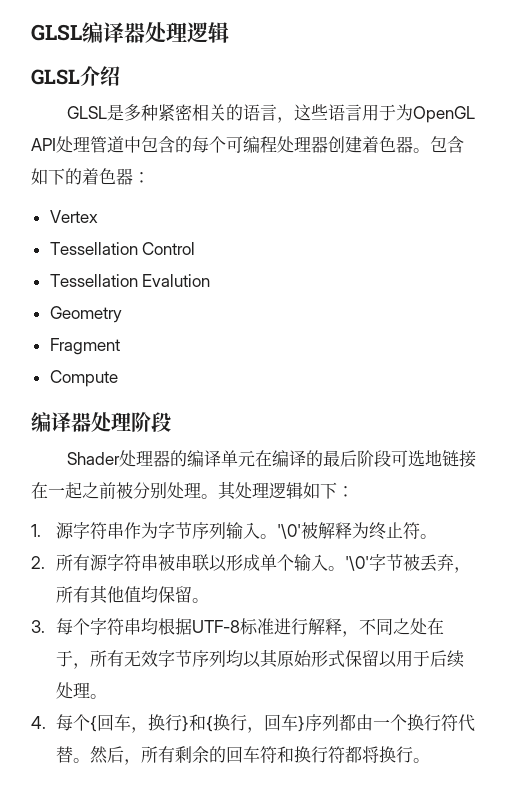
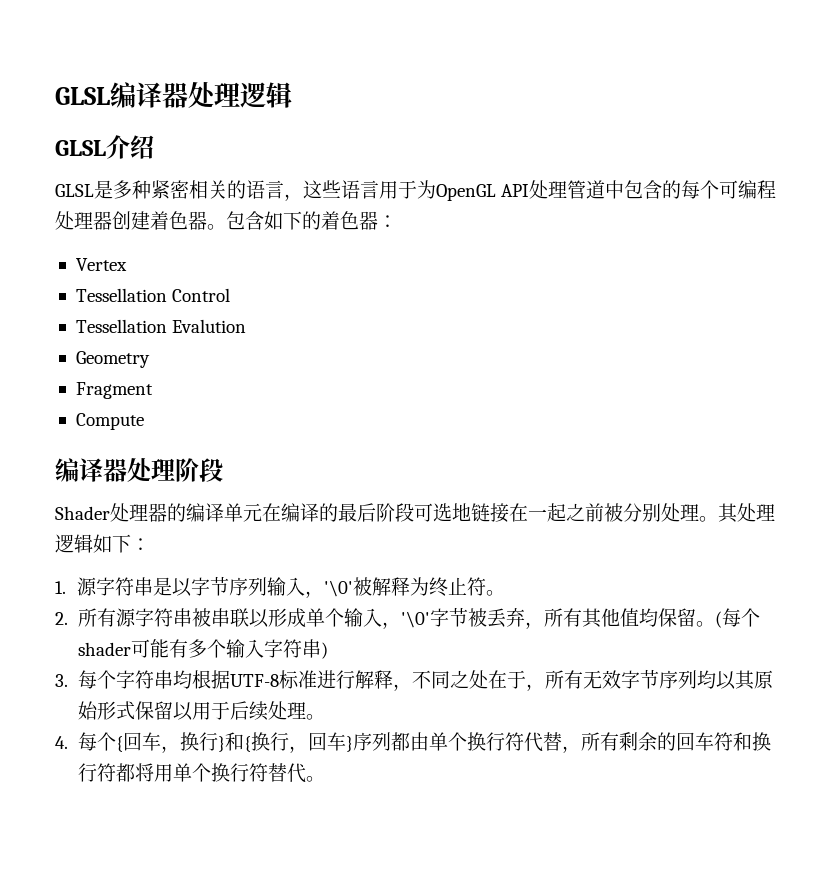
- 1.源字符串作为字节序列输入。'\0'被解释为终止符。
+ 1.源字符串是以字节序列输入，'\0'被解释为终止符。
- 2.所有源字符串被串联以形成单个输入。'\0'字节被丢弃，所有其他值均保留。
+ 2.所有源字符串被串联以形成单个输入，'\0'字节被丢弃，所有其他值均保留。(每个shader可能有多个输入字符串)
- 4.每个{回车，换行}和{换行，回车}序列都由一个换行符代替。然后，所有剩余的回车符和换行符都将换行。
+ 4.每个{回车，换行}和{换行，回车}序列都由单个换行符代替，所有剩余的回车符和换行符都将用单个换行符替代。

